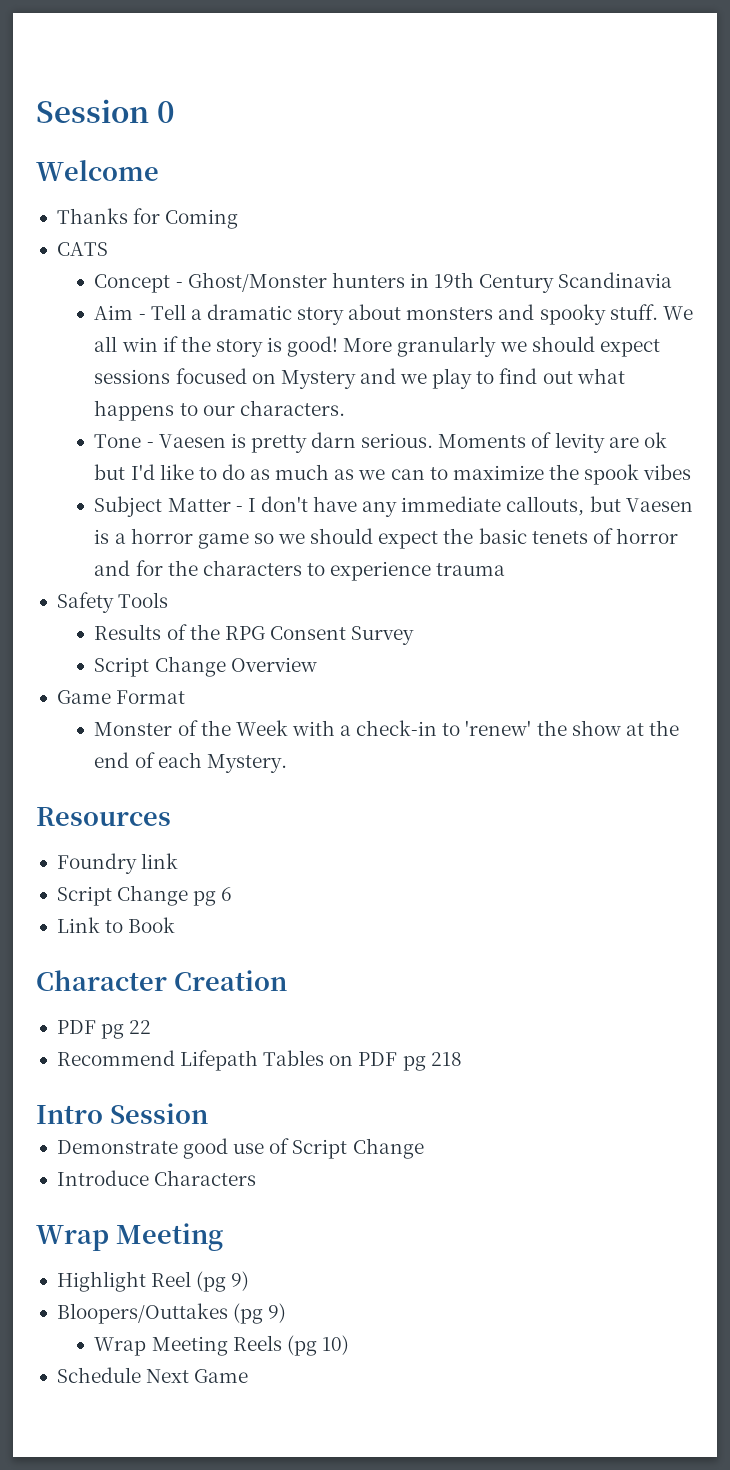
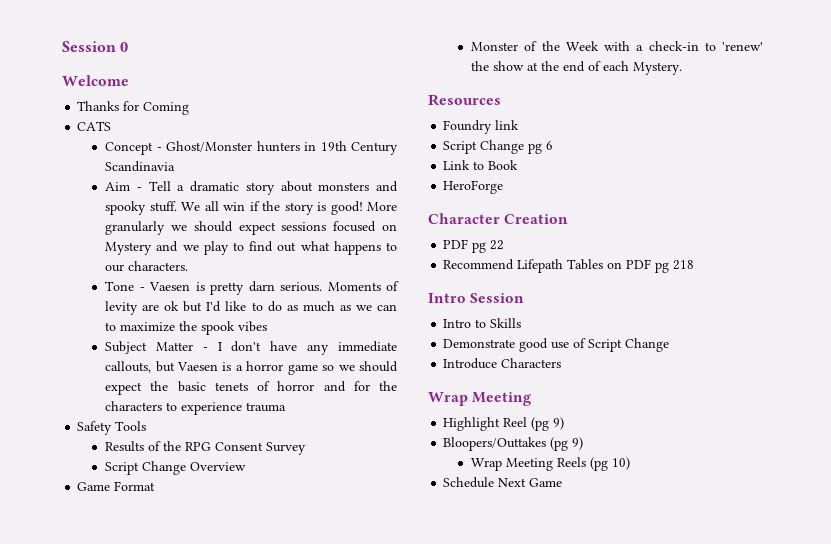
+ HeroForge
+ Intro to Skills

